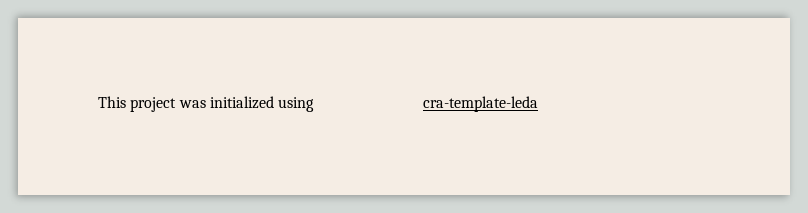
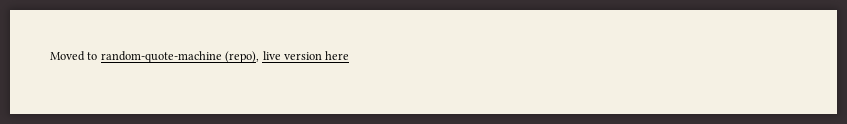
- This project was initialized using cra-template-leda
+ Moved to random-quote-machine (repo), live version here

